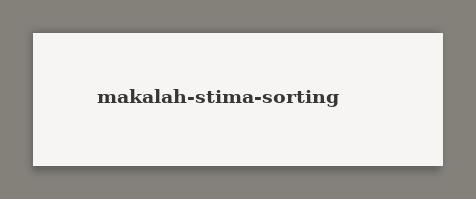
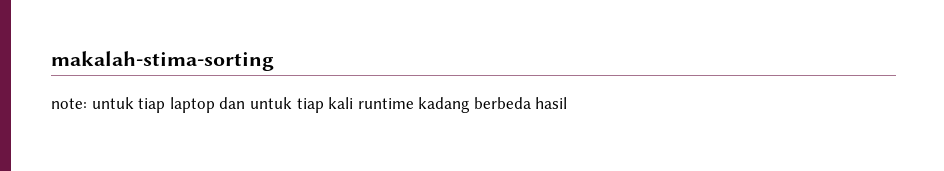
+ note: untuk tiap laptop dan untuk tiap kali runtime kadang berbeda hasil

